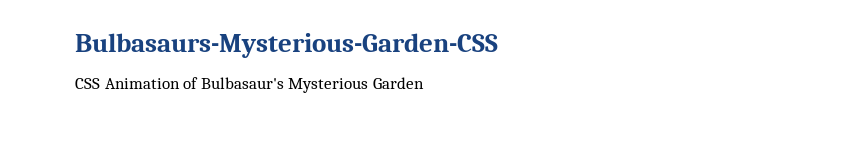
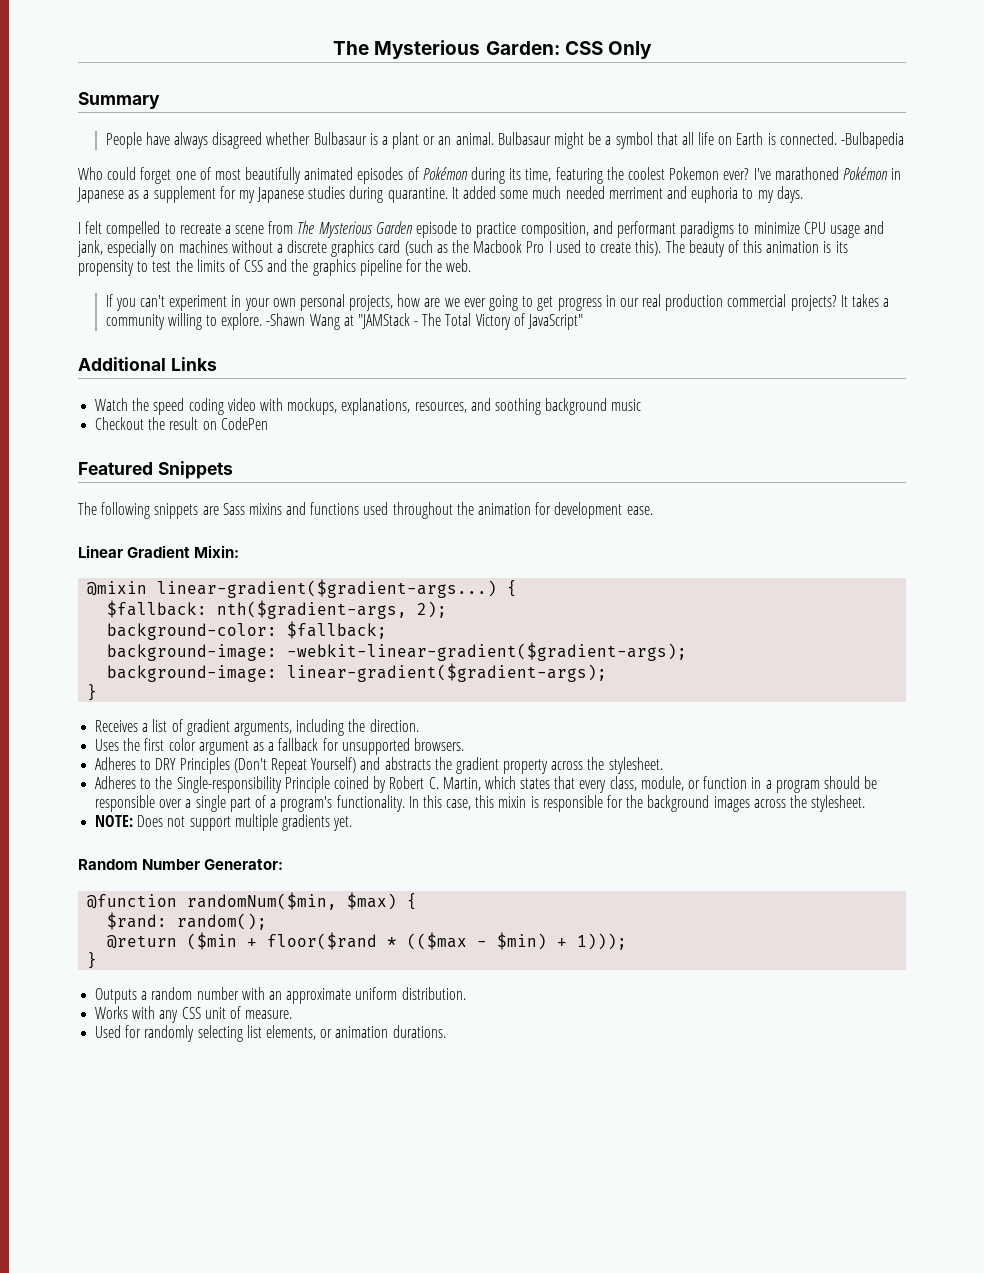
- Bulbasaurs-Mysterious-Garden-CSS
- CSS Animation of Bulbasaur's Mysterious Garden
+ The Mysterious Garden: CSS Only
+ Summary
+ People have always disagreed whether Bulbasaur is a plant or an animal. Bulbasaur might be a symbol that all life on Earth is connected. -Bulbapedia
+ Who could forget one of most beautifully animated episodes of Pokémon during its time, featuring the coolest Pokemon ever? I've marathoned Pokémon in Japanese as a supplement for my Japanese studies during quarantine. It added some much needed merriment and euphoria to my days.
+ I felt compelled to recreate a scene from The Mysterious Garden episode to practice composition, and performant paradigms to minimize CPU usage and jank, especially on machines without a discrete graphics card (such as the Macbook Pro I used to create this). The beauty of this animation is its propensity to test the limits of CSS and the graphics pipeline for the web.
+ If you can't experiment in your own personal projects, how are we ever going to get progress in our real production commercial projects? It takes a community willing to explore. -Shawn Wang at "JAMStack - The Total Victory of JavaScript"
+ Additional Links
+ Watch the speed coding video with mockups, explanations, resources, and soothing background music
+ Checkout the result on CodePen
+ Featured Snippets
+ The following snippets are Sass mixins and functions used throughout the animation for development ease.
+ Linear Gradient Mixin:
+ @mixin linear-gradient($gradient-args...) {
+ $fallback: nth($gradient-args, 2);
+ background-color: $fallback;
+ background-image: -webkit-linear-gradient($gradient-args);
+ background-image: linear-gradient($gradient-args);
+ }
+ Receives a list of gradient arguments, including the direction.
+ Uses the first color argument as a fallback for unsupported browsers.
+ Adheres to DRY Principles (Don't Repeat Yourself) and abstracts the gradient property across the stylesheet.
+ Adheres to the Single-responsibility Principle coined by Robert C. Martin, which states that every class, module, or function in a program should be responsible over a single part of a program's functionality. In this case, this mixin is responsible for the background images across the stylesheet.
+ NOTE: Does not support multiple gradients yet.
+ Random Number Generator:
+ @function randomNum($min, $max) {
+ $rand: random();
+ @return ($min + floor($rand * (($max - $min) + 1)));
+ }
+ Outputs a random number with an approximate uniform distribution.
+ Works with any CSS unit of measure.
+ Used for randomly selecting list elements, or animation durations.

